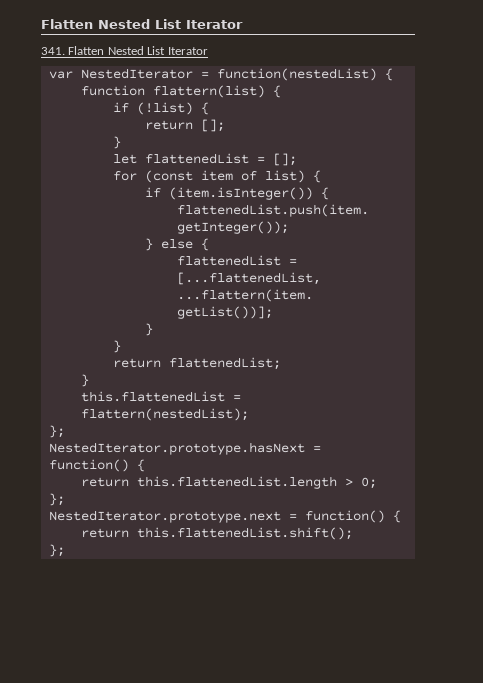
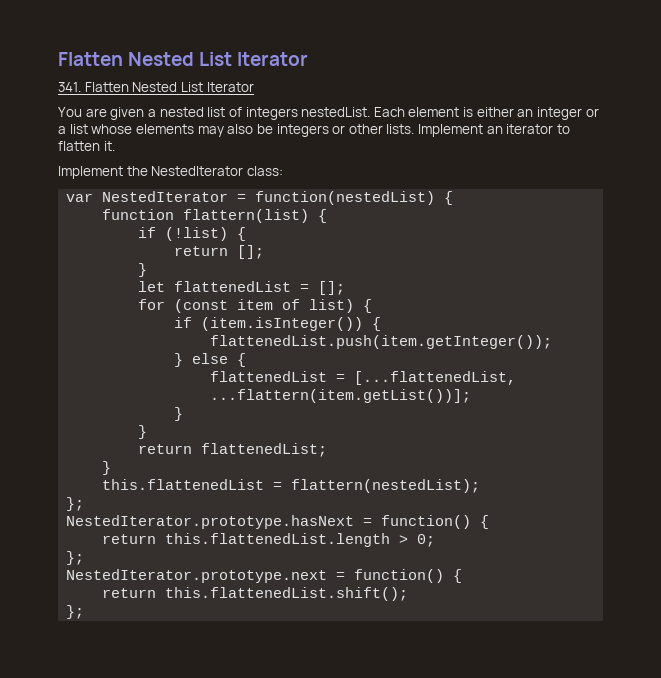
+ You are given a nested list of integers nestedList. Each element is either an integer or a list whose elements may also be integers or other lists. Implement an iterator to flatten it.
+ Implement the NestedIterator class:

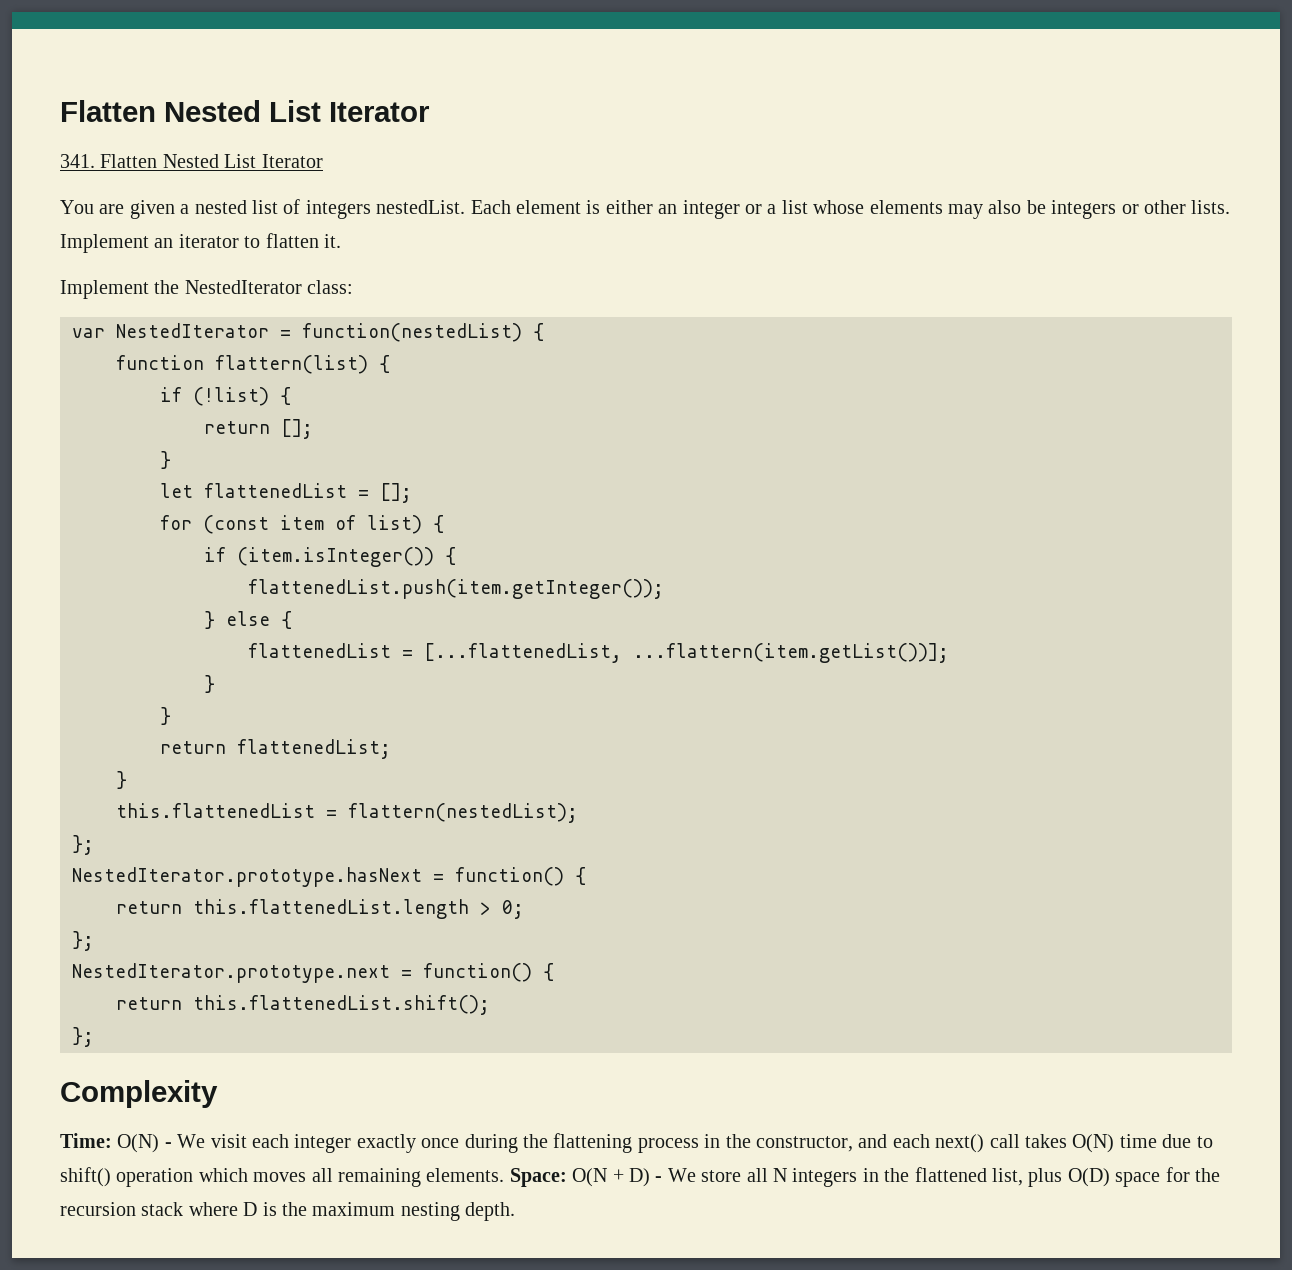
+ Complexity
+ Time: O(N) - We visit each integer exactly once during the flattening process in the constructor, and each next() call takes O(N) time due to shift() operation which moves all remaining elements. Space: O(N + D) - We store all N integers in the flattened list, plus O(D) space for the recursion stack where D is the maximum nesting depth.

